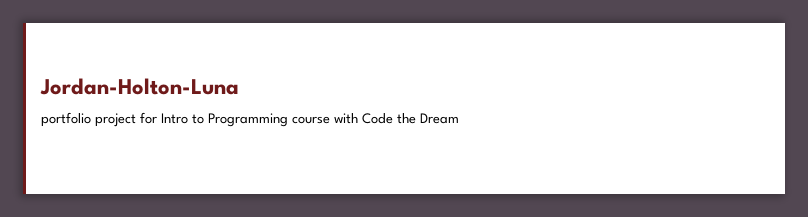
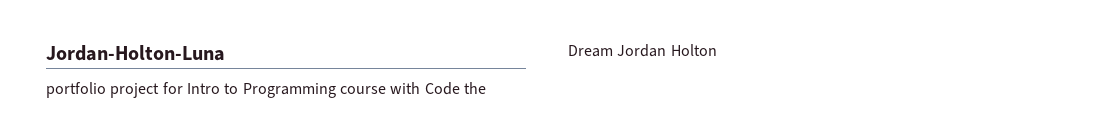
- portfolio project for Intro to Programming course with Code the Dream
+ portfolio project for Intro to Programming course with Code the Dream Jordan Holton

